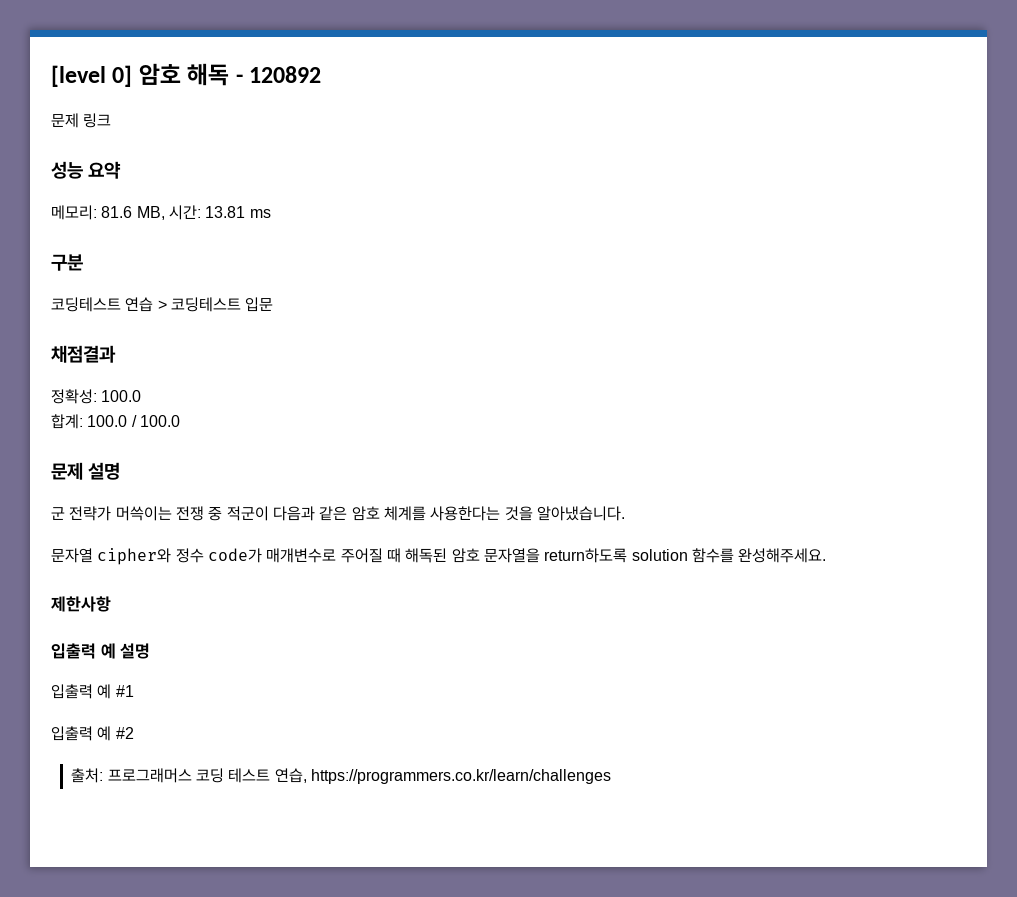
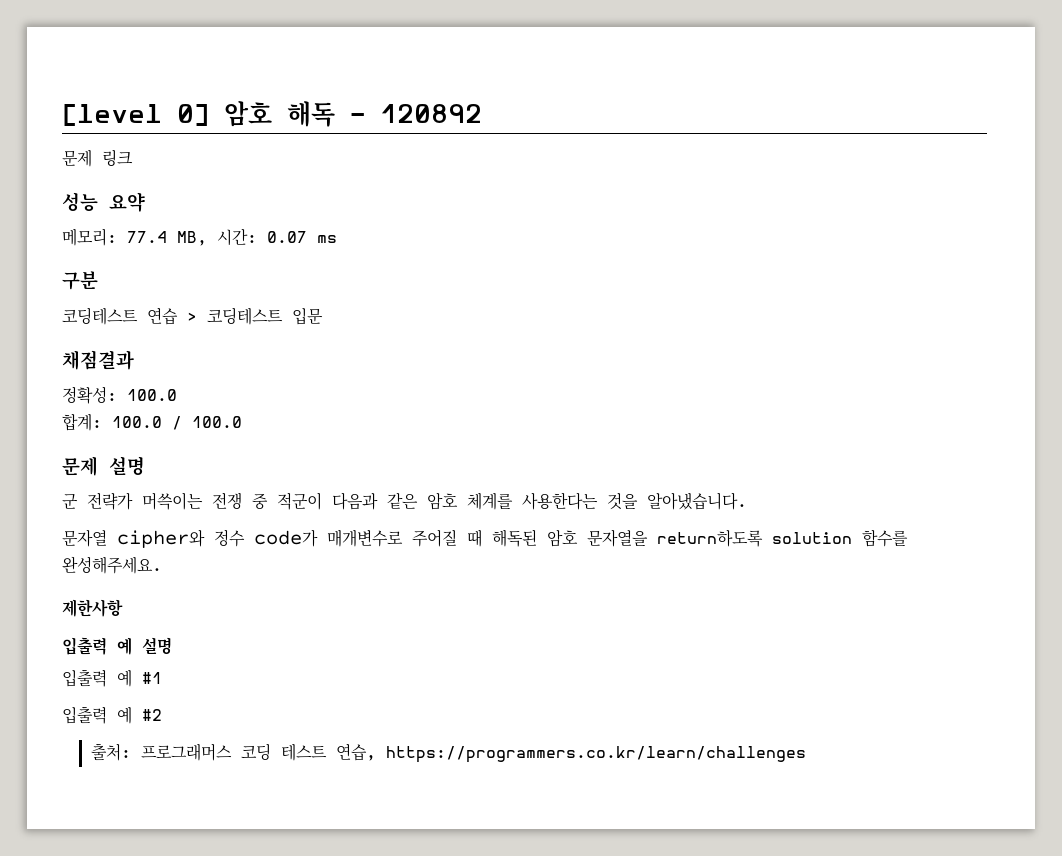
- 메모리: 81.6 MB, 시간: 13.81 ms
+ 메모리: 77.4 MB, 시간: 0.07 ms

